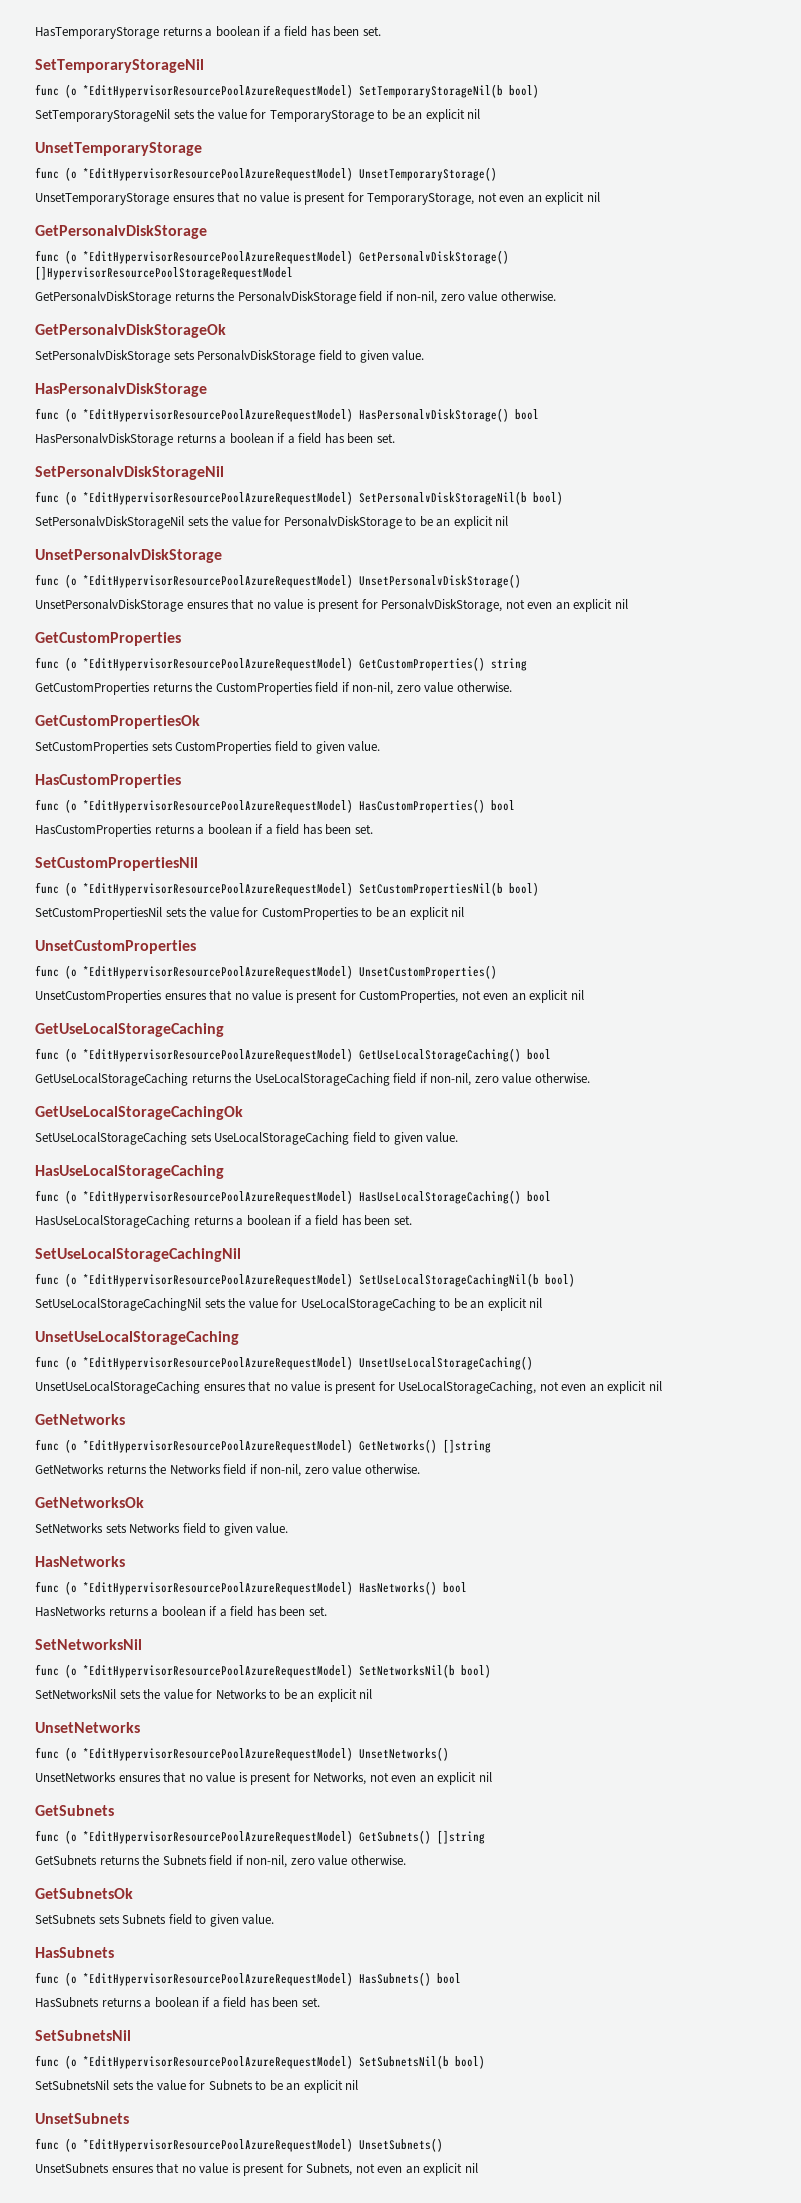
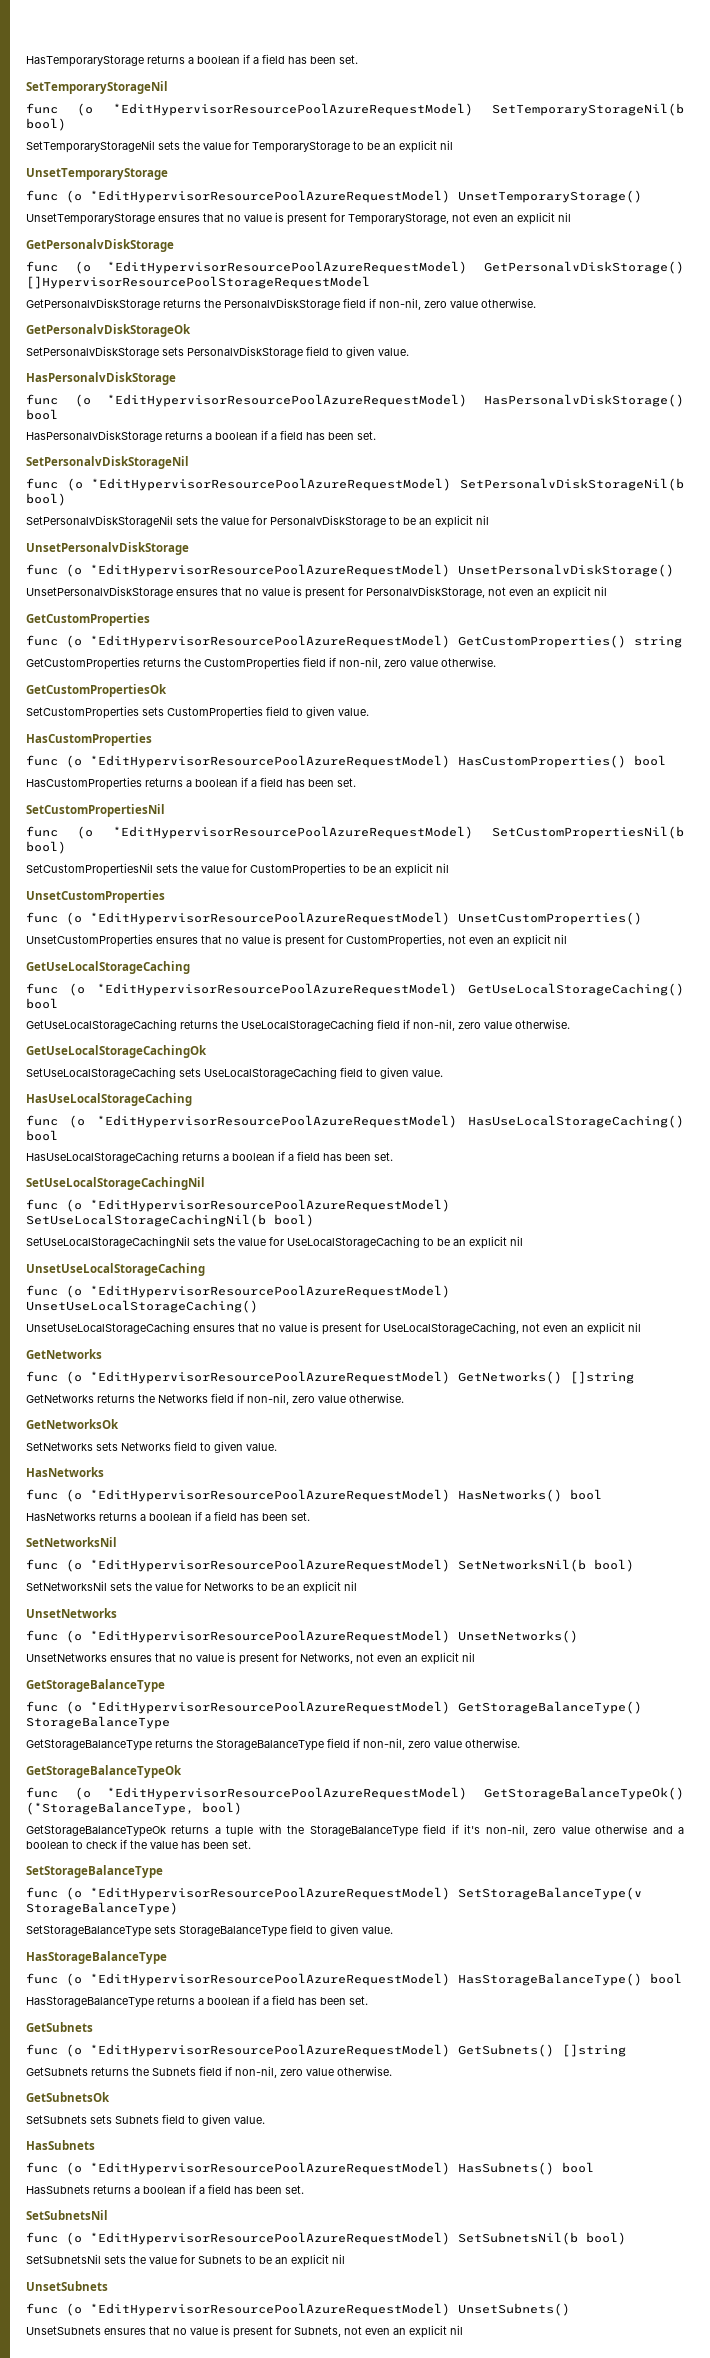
  UnsetNetworks ensures that no value is present for Networks, not even an explicit nil
+ GetStorageBalanceType
+ func (o *EditHypervisorResourcePoolAzureRequestModel) GetStorageBalanceType() StorageBalanceType
+ GetStorageBalanceType returns the StorageBalanceType field if non-nil, zero value otherwise.
+ GetStorageBalanceTypeOk
+ func (o *EditHypervisorResourcePoolAzureRequestModel) GetStorageBalanceTypeOk() (*StorageBalanceType, bool)
+ GetStorageBalanceTypeOk returns a tuple with the StorageBalanceType field if it's non-nil, zero value otherwise and a boolean to check if the value has been set.
+ SetStorageBalanceType
+ func (o *EditHypervisorResourcePoolAzureRequestModel) SetStorageBalanceType(v StorageBalanceType)
+ SetStorageBalanceType sets StorageBalanceType field to given value.
+ HasStorageBalanceType
+ func (o *EditHypervisorResourcePoolAzureRequestModel) HasStorageBalanceType() bool
+ HasStorageBalanceType returns a boolean if a field has been set.

